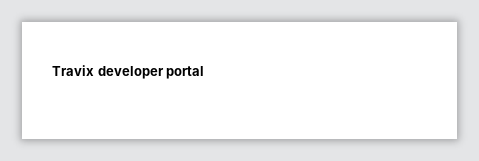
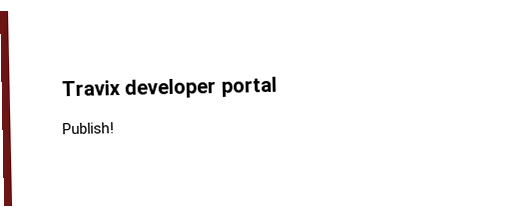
+ Publish!

